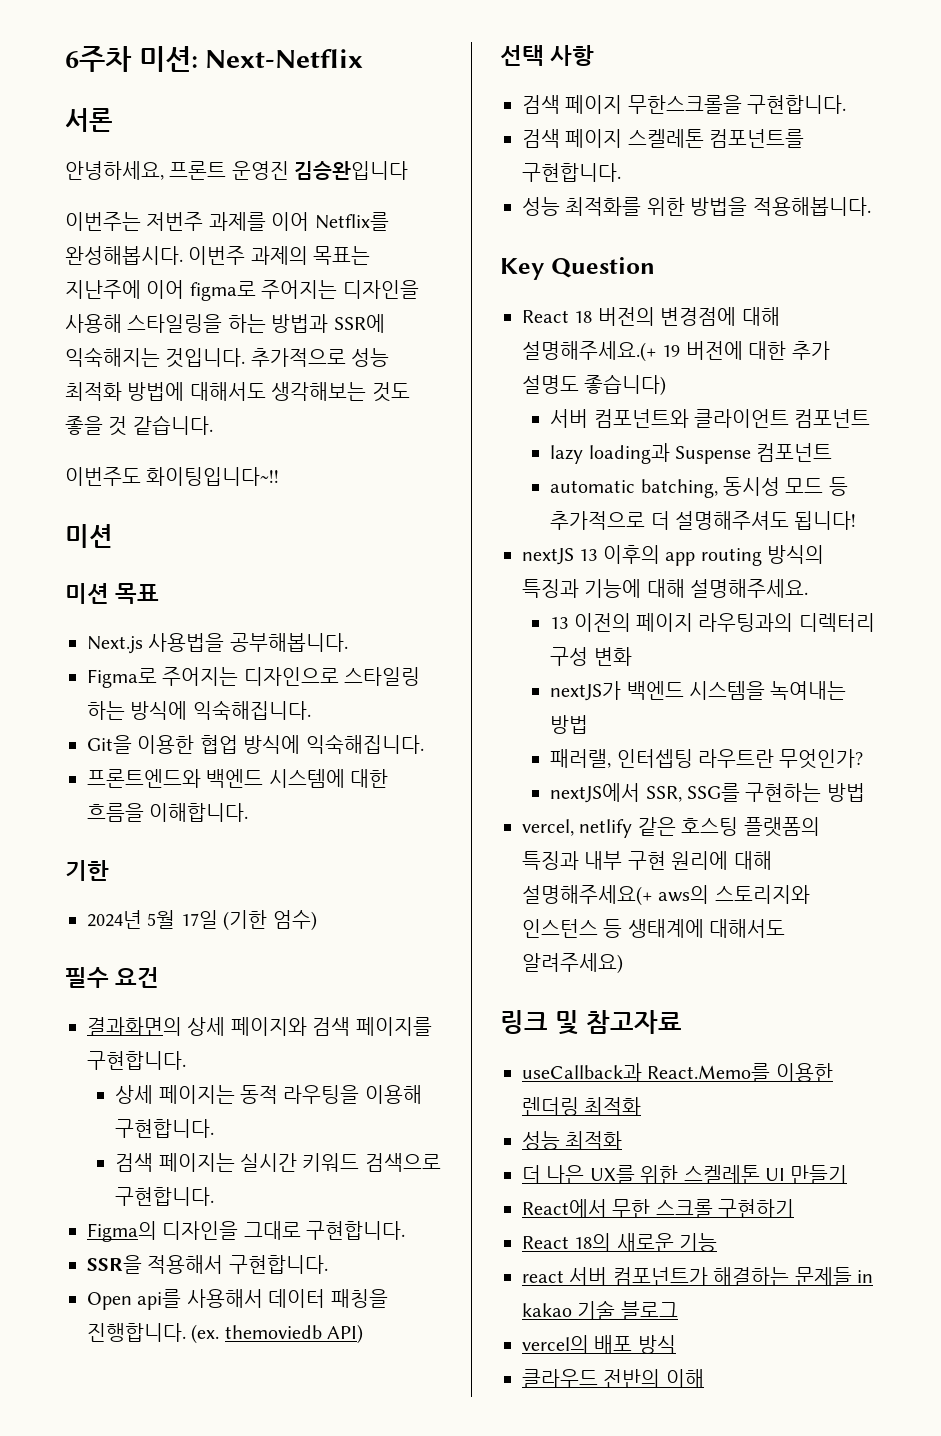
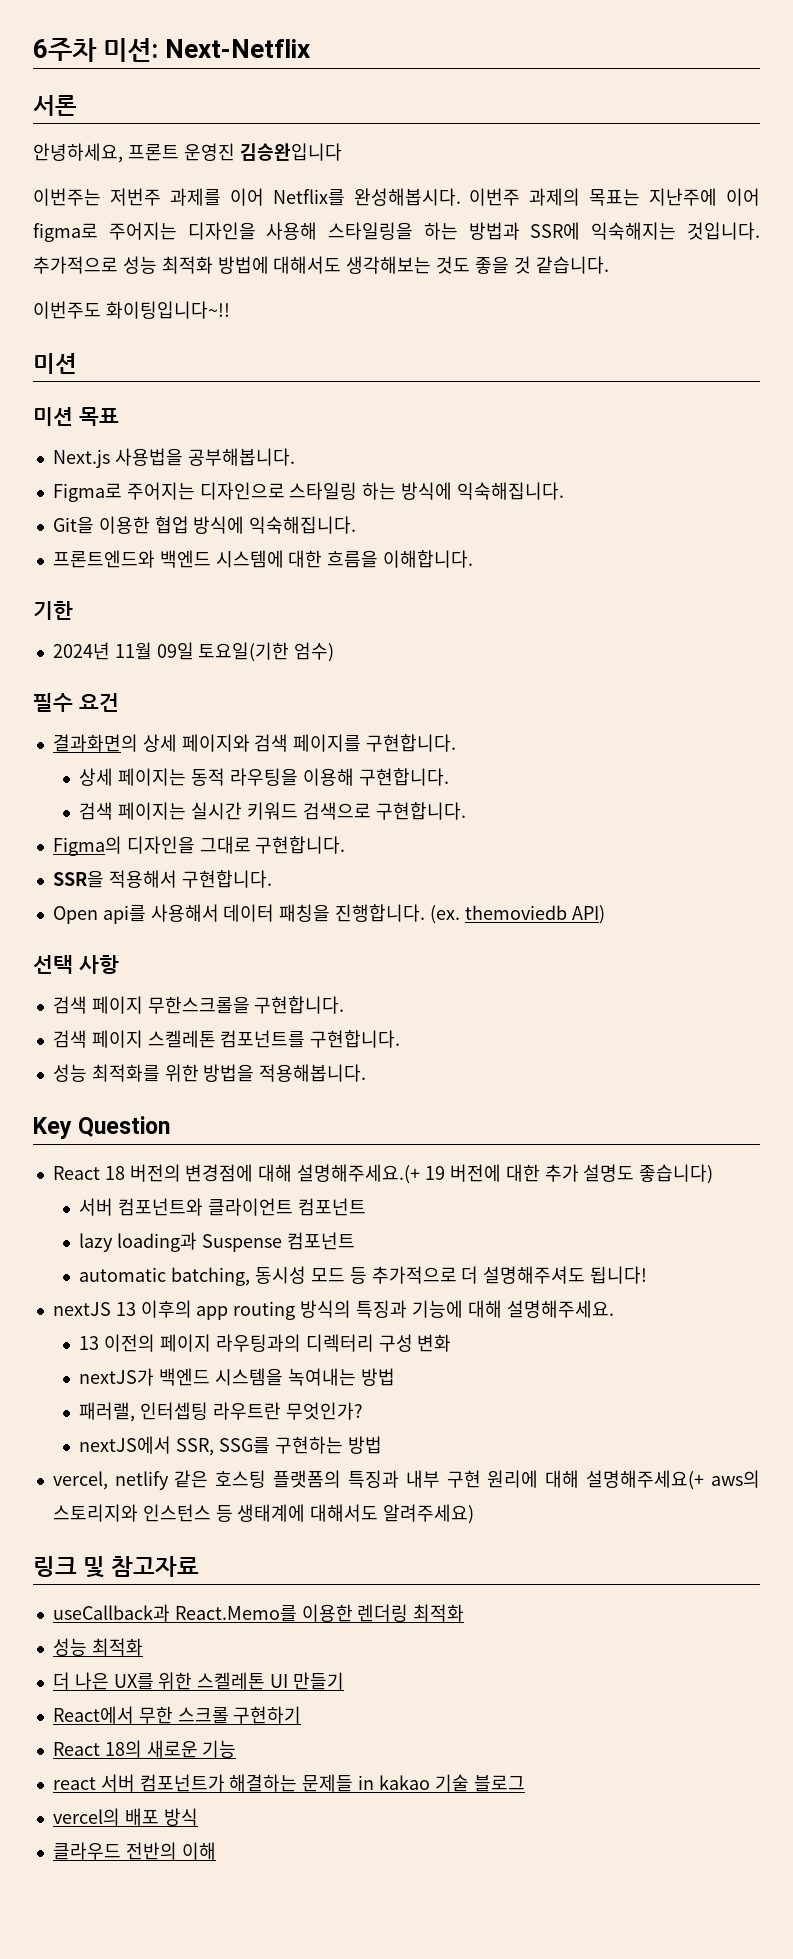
- 2024년 5월 17일 (기한 엄수)
+ 2024년 11월 09일 토요일(기한 엄수)

